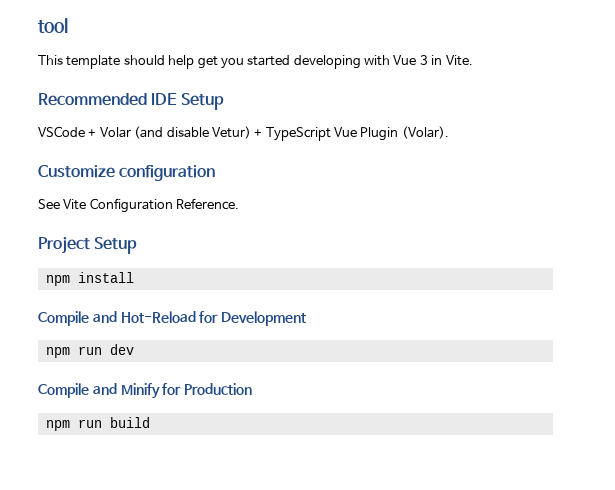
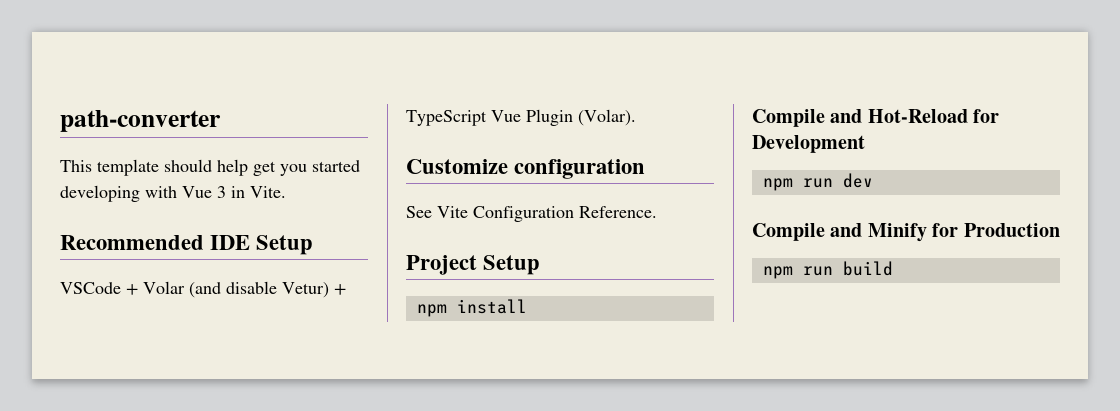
- tool
+ path-converter

